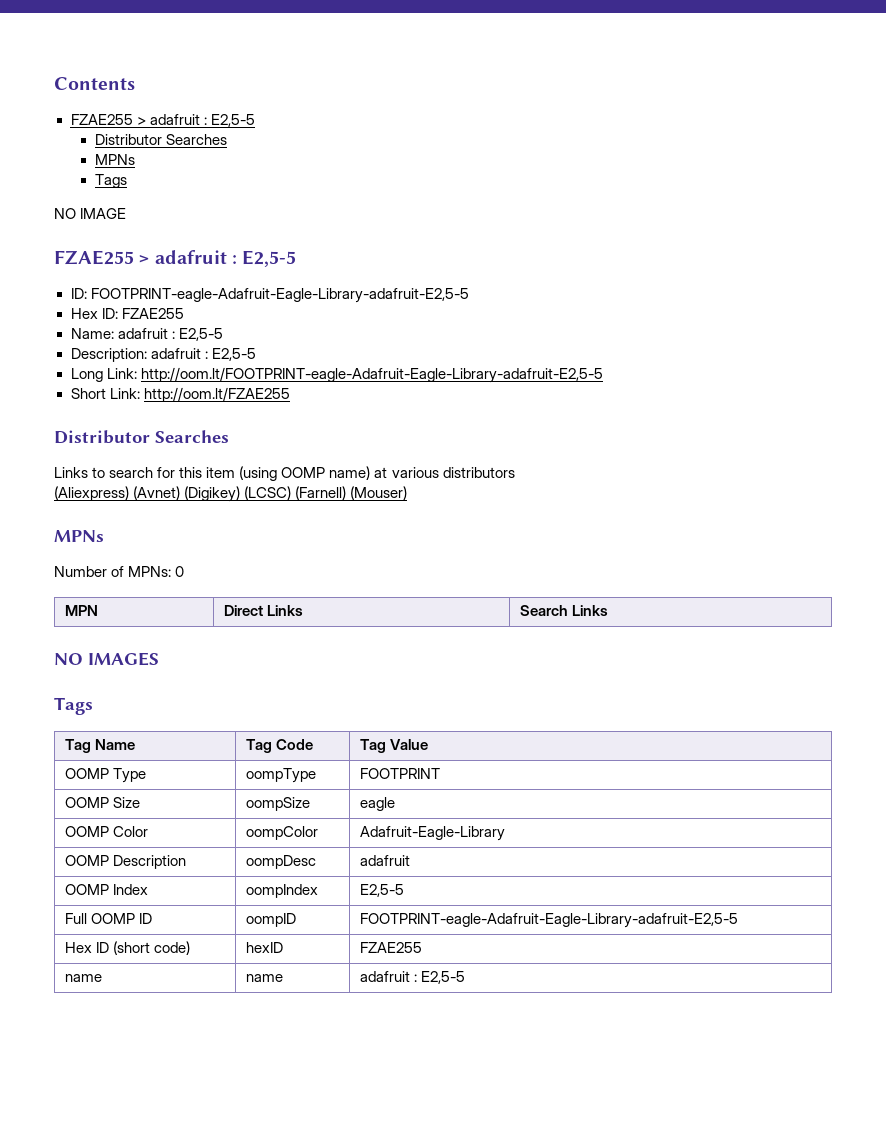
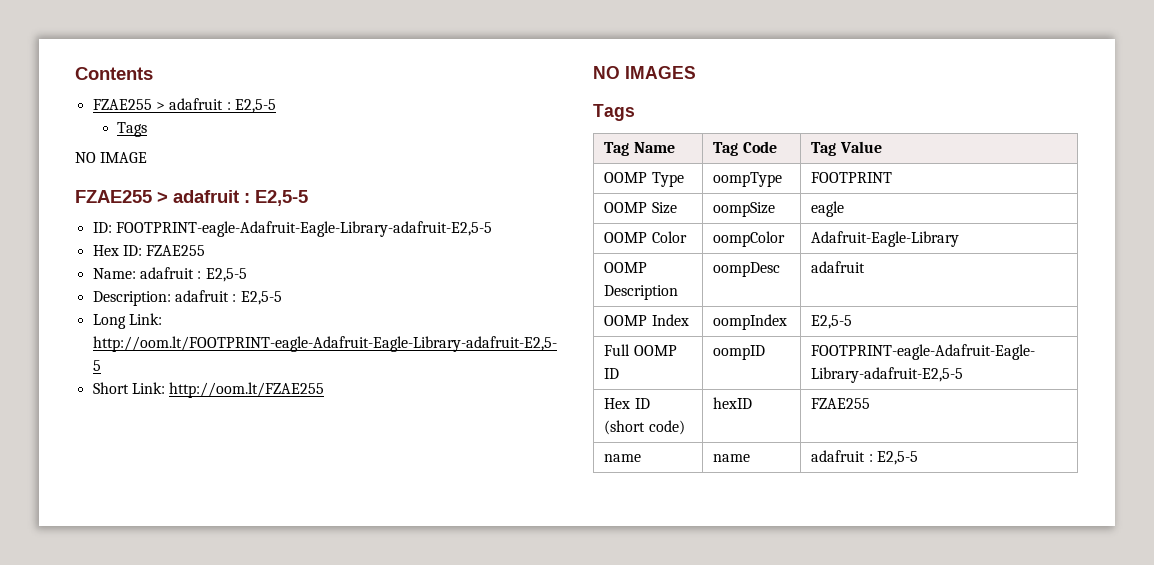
  Contents
  FZAE255 > adafruit : E2,5-5
- Distributor Searches
- MPNs
  Short Link: http://oom.lt/FZAE255
- Distributor Searches
- Links to search for this item (using OOMP name) at various distributors
- (Aliexpress) (Avnet) (Digikey) (LCSC) (Farnell) (Mouser)
- MPNs
- Number of MPNs: 0
- MPN | Direct Links | Search Links

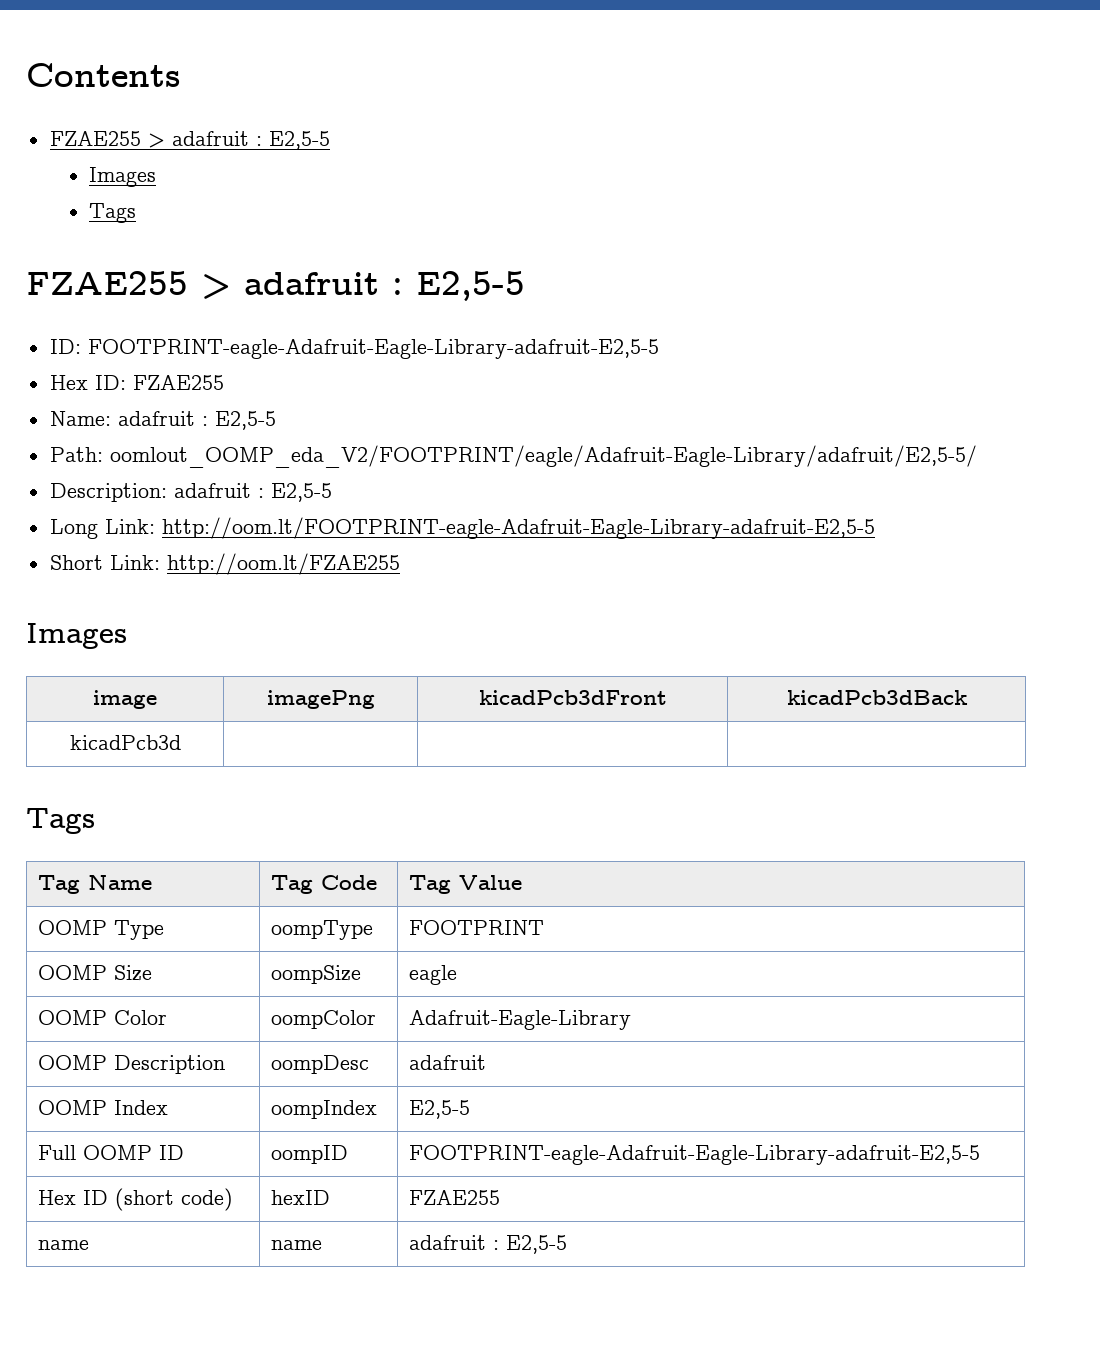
  Contents
  FZAE255 > adafruit : E2,5-5
+ Images
  Tags
- NO IMAGE
+ Path: oomlout_OOMP_eda_V2/FOOTPRINT/eagle/Adafruit-Eagle-Library/adafruit/E2,5-5/
  Short Link: http://oom.lt/FZAE255
- NO IMAGES
+ Images
+ image | imagePng | kicadPcb3dFront | kicadPcb3dBack
+ kicadPcb3d | | |

